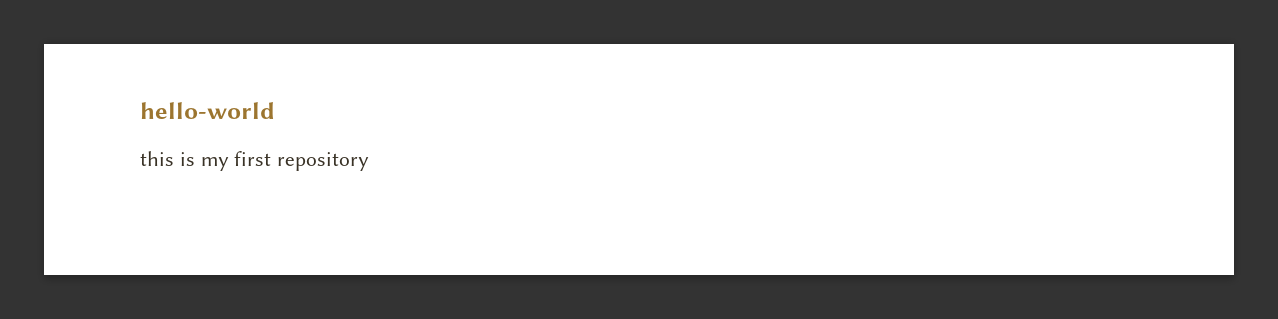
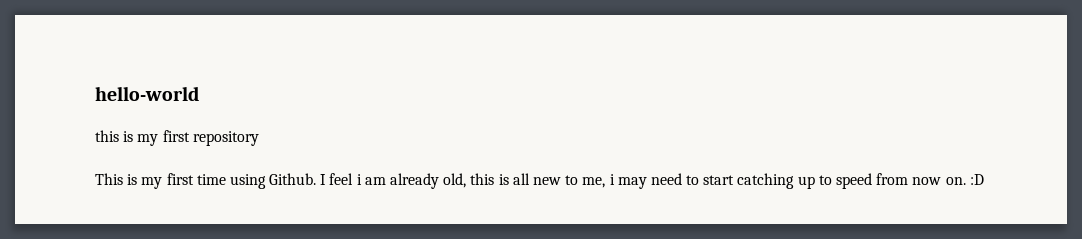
+ This is my first time using Github. I feel i am already old, this is all new to me, i may need to start catching up to speed from now on. :D

